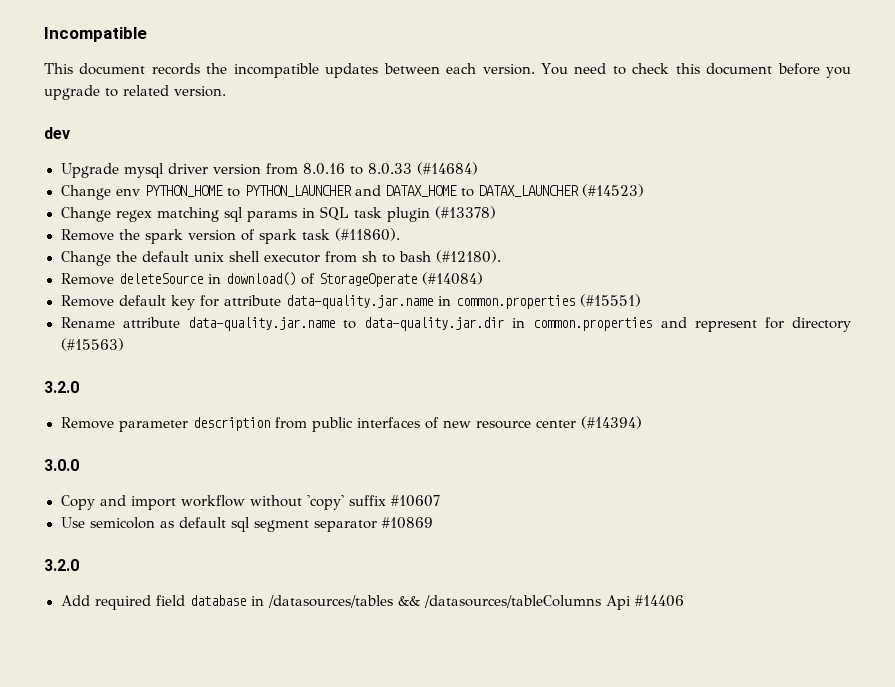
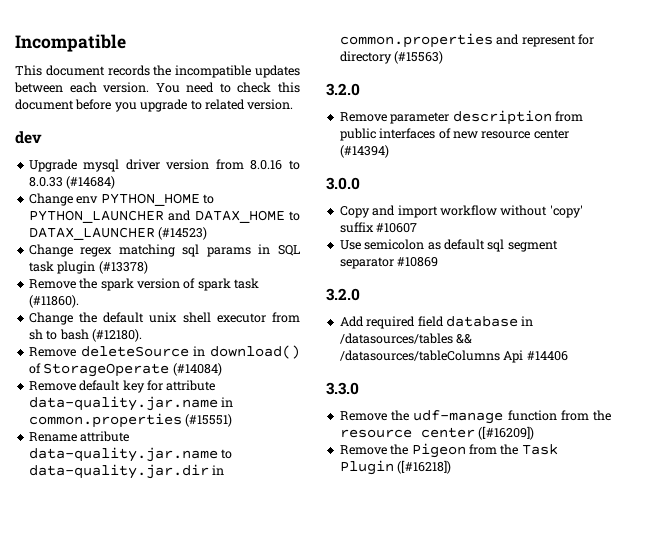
+ 3.3.0
+ Remove the udf-manage function from the resource center ([#16209])
+ Remove the Pigeon from the Task Plugin ([#16218])

